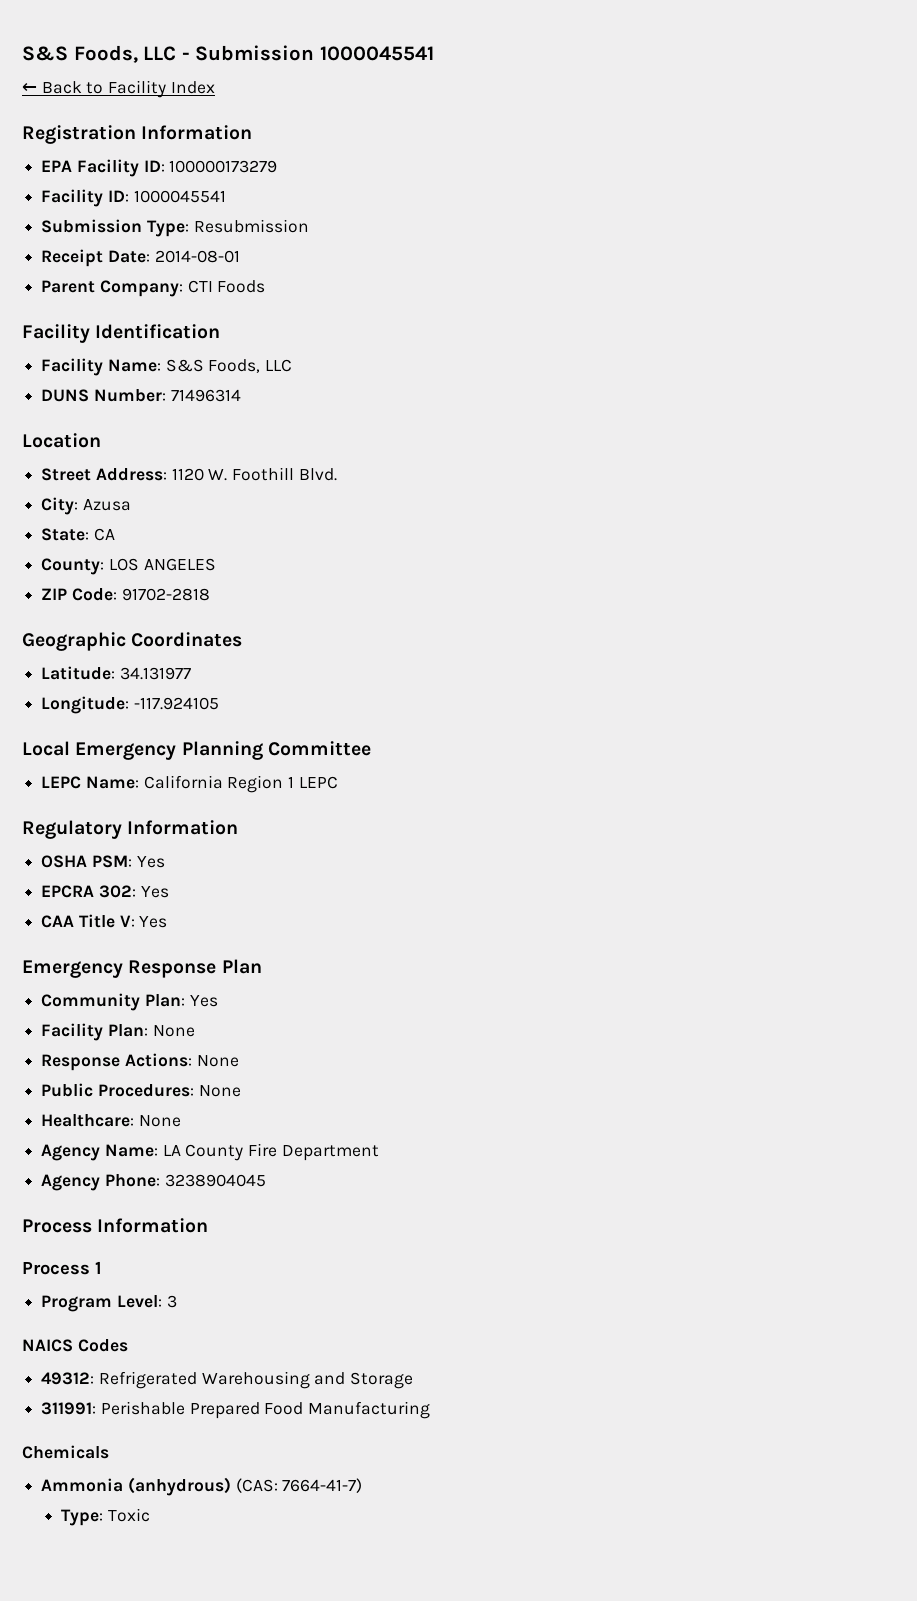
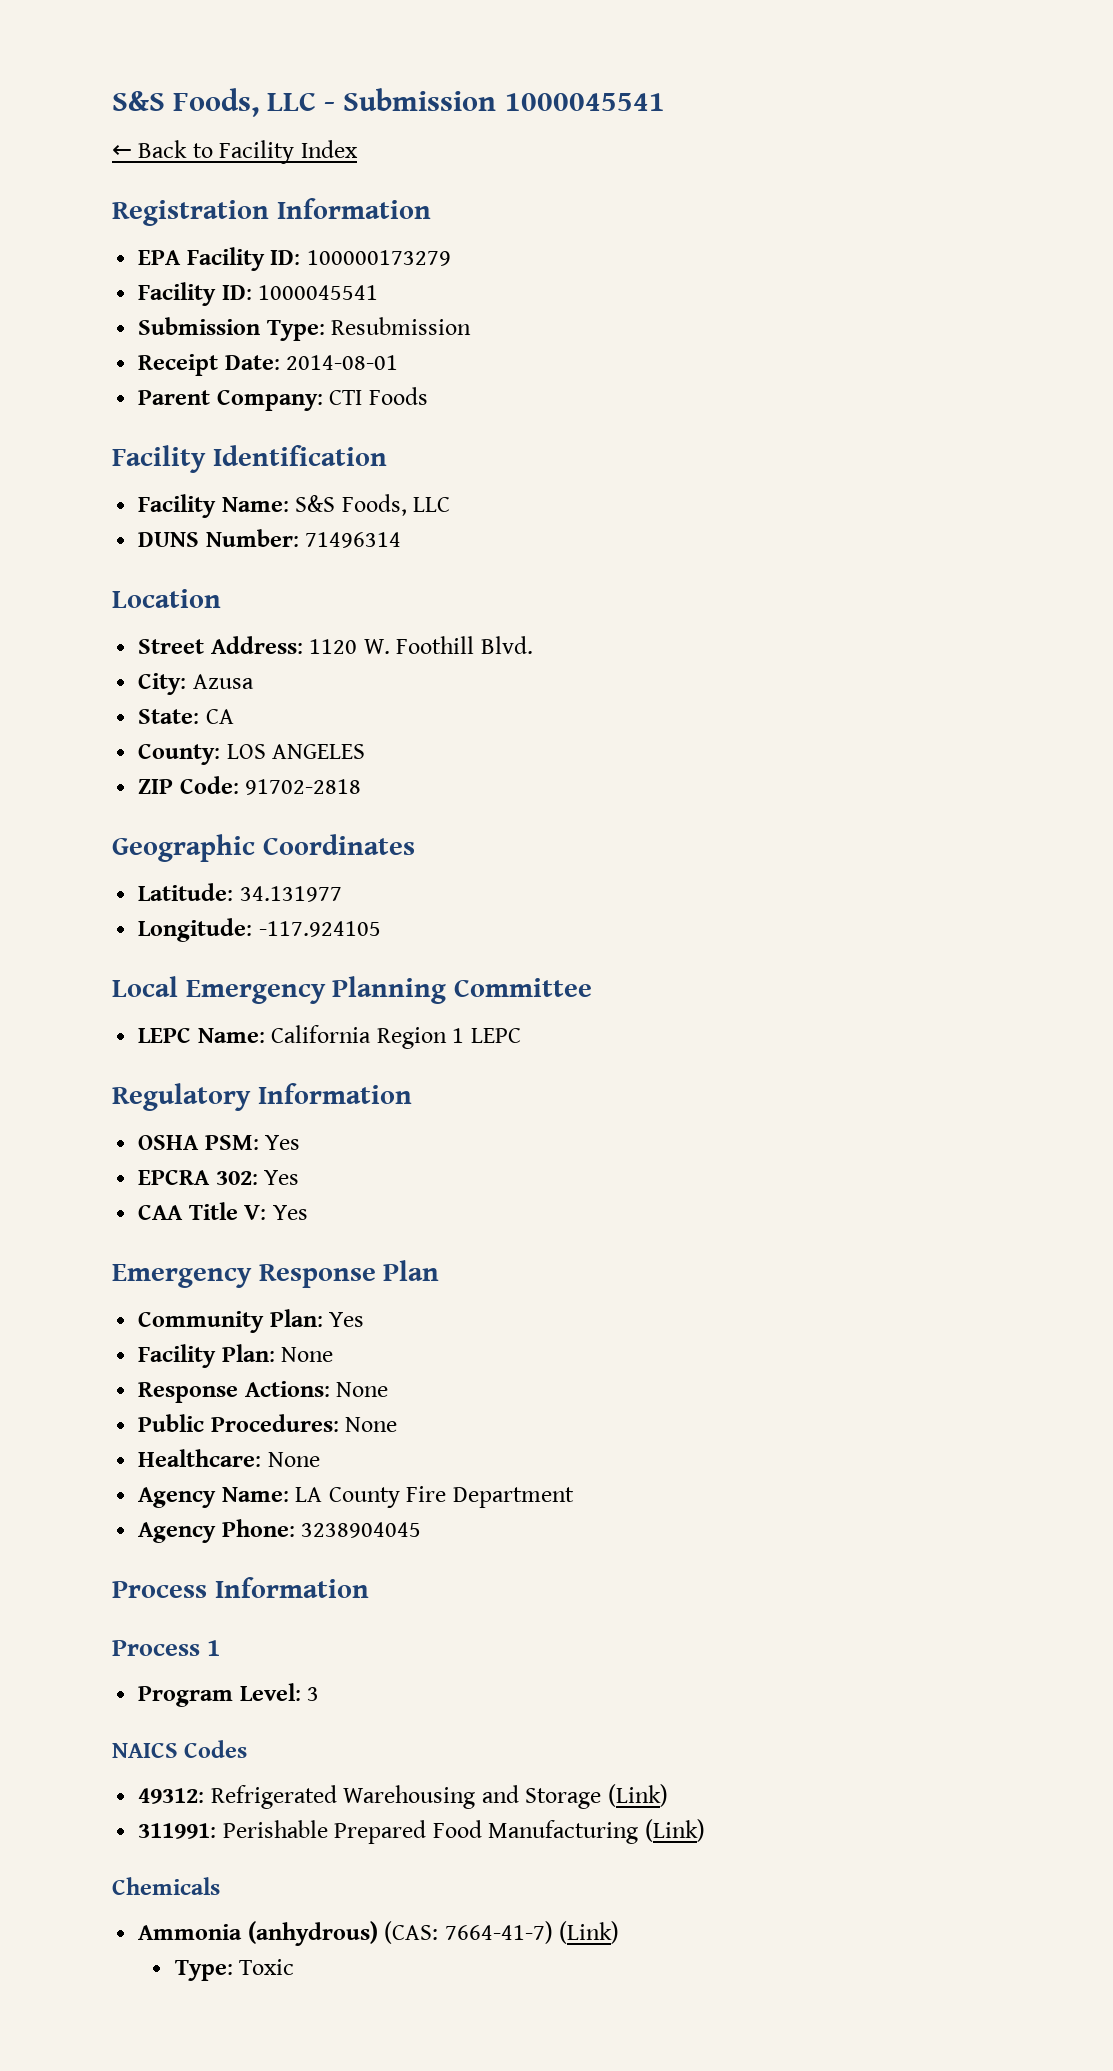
- 49312: Refrigerated Warehousing and Storage
+ 49312: Refrigerated Warehousing and Storage (Link)
- 311991: Perishable Prepared Food Manufacturing
+ 311991: Perishable Prepared Food Manufacturing (Link)
- Ammonia (anhydrous) (CAS: 7664-41-7)
+ Ammonia (anhydrous) (CAS: 7664-41-7) (Link)

